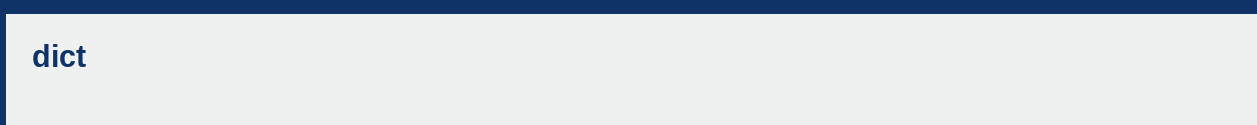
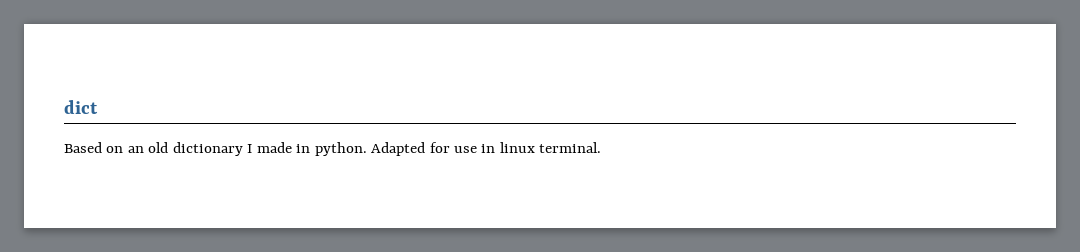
+ Based on an old dictionary I made in python. Adapted for use in linux terminal.

